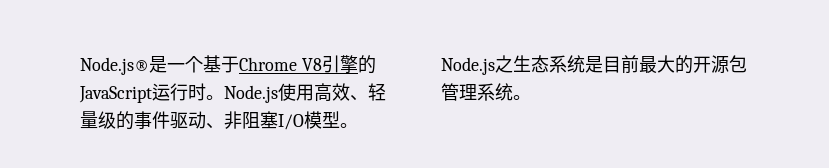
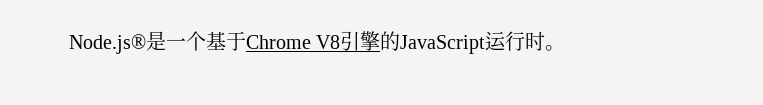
- Node.js使用高效、轻量级的事件驱动、非阻塞I/O模型。Node.js之生态系统是目前最大的开源包管理系统。

